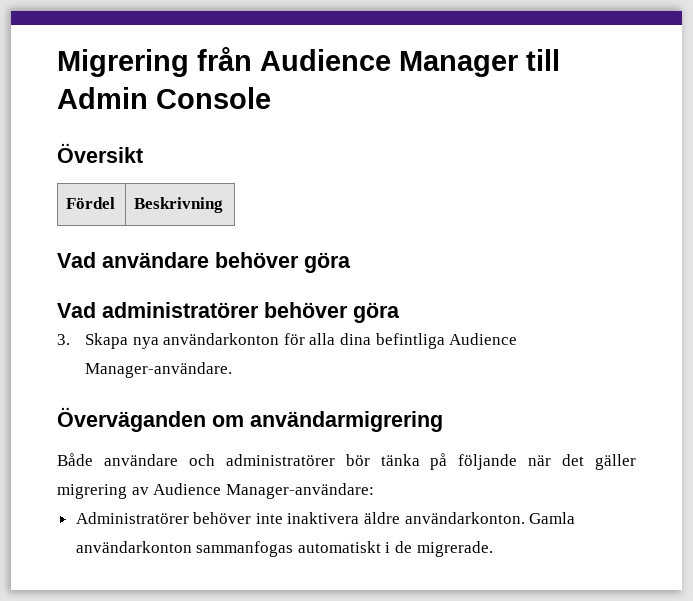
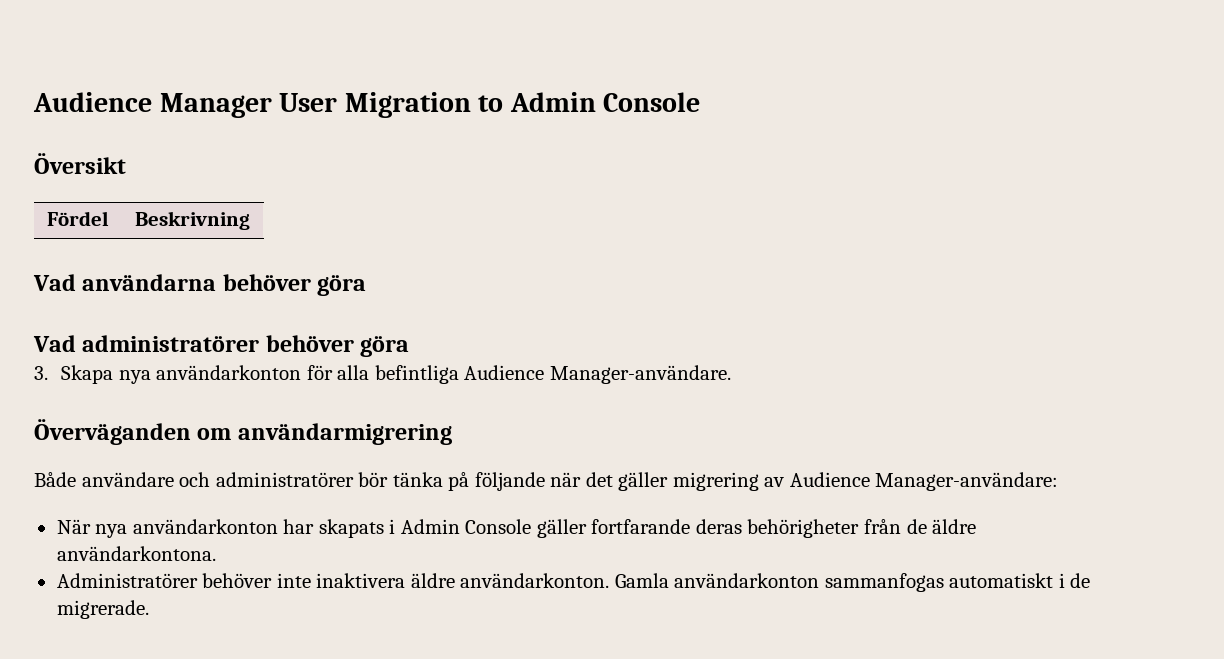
- Migrering från Audience Manager till Admin Console
+ Audience Manager User Migration to Admin Console
- Vad användare behöver göra
+ Vad användarna behöver göra
- 3. Skapa nya användarkonton för alla dina befintliga Audience Manager-användare.
+ 3. Skapa nya användarkonton för alla befintliga Audience Manager-användare.
+ När nya användarkonton har skapats i Admin Console gäller fortfarande deras behörigheter från de äldre användarkontona.

